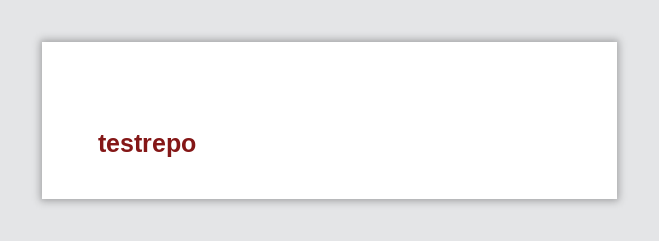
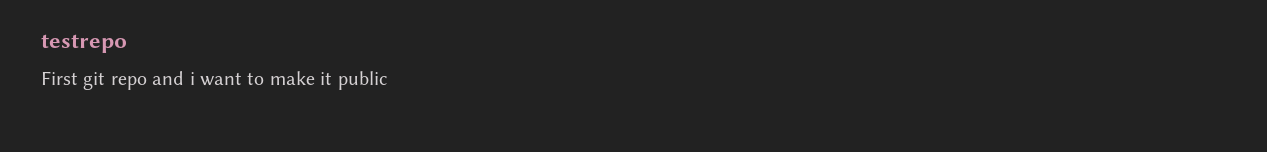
+ First git repo and i want to make it public

